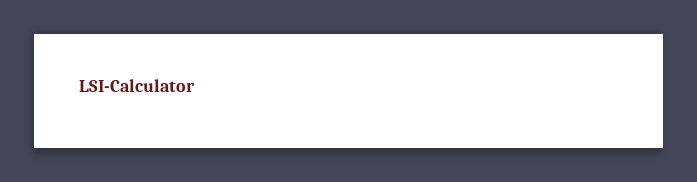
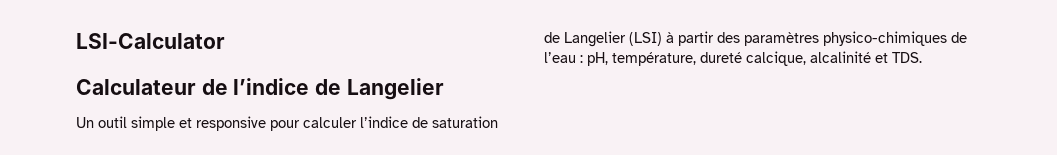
+ Calculateur de l’indice de Langelier
+ Un outil simple et responsive pour calculer l’indice de saturation de Langelier (LSI) à partir des paramètres physico-chimiques de l’eau : pH, température, dureté calcique, alcalinité et TDS.

